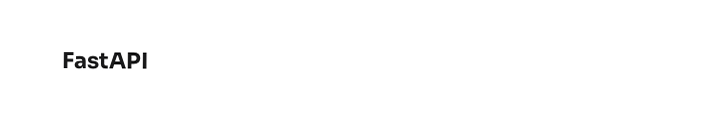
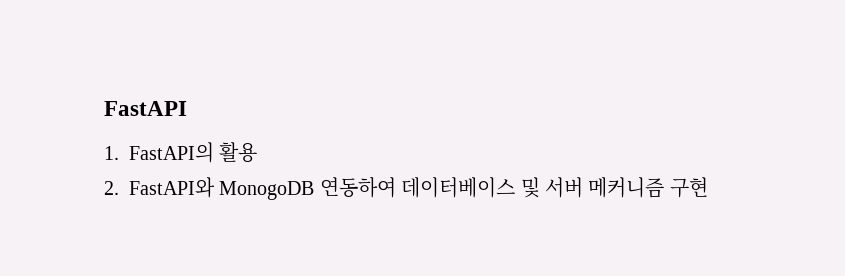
+ 1. FastAPI의 활용
+ 2. FastAPI와 MonogoDB 연동하여 데이터베이스 및 서버 메커니즘 구현

